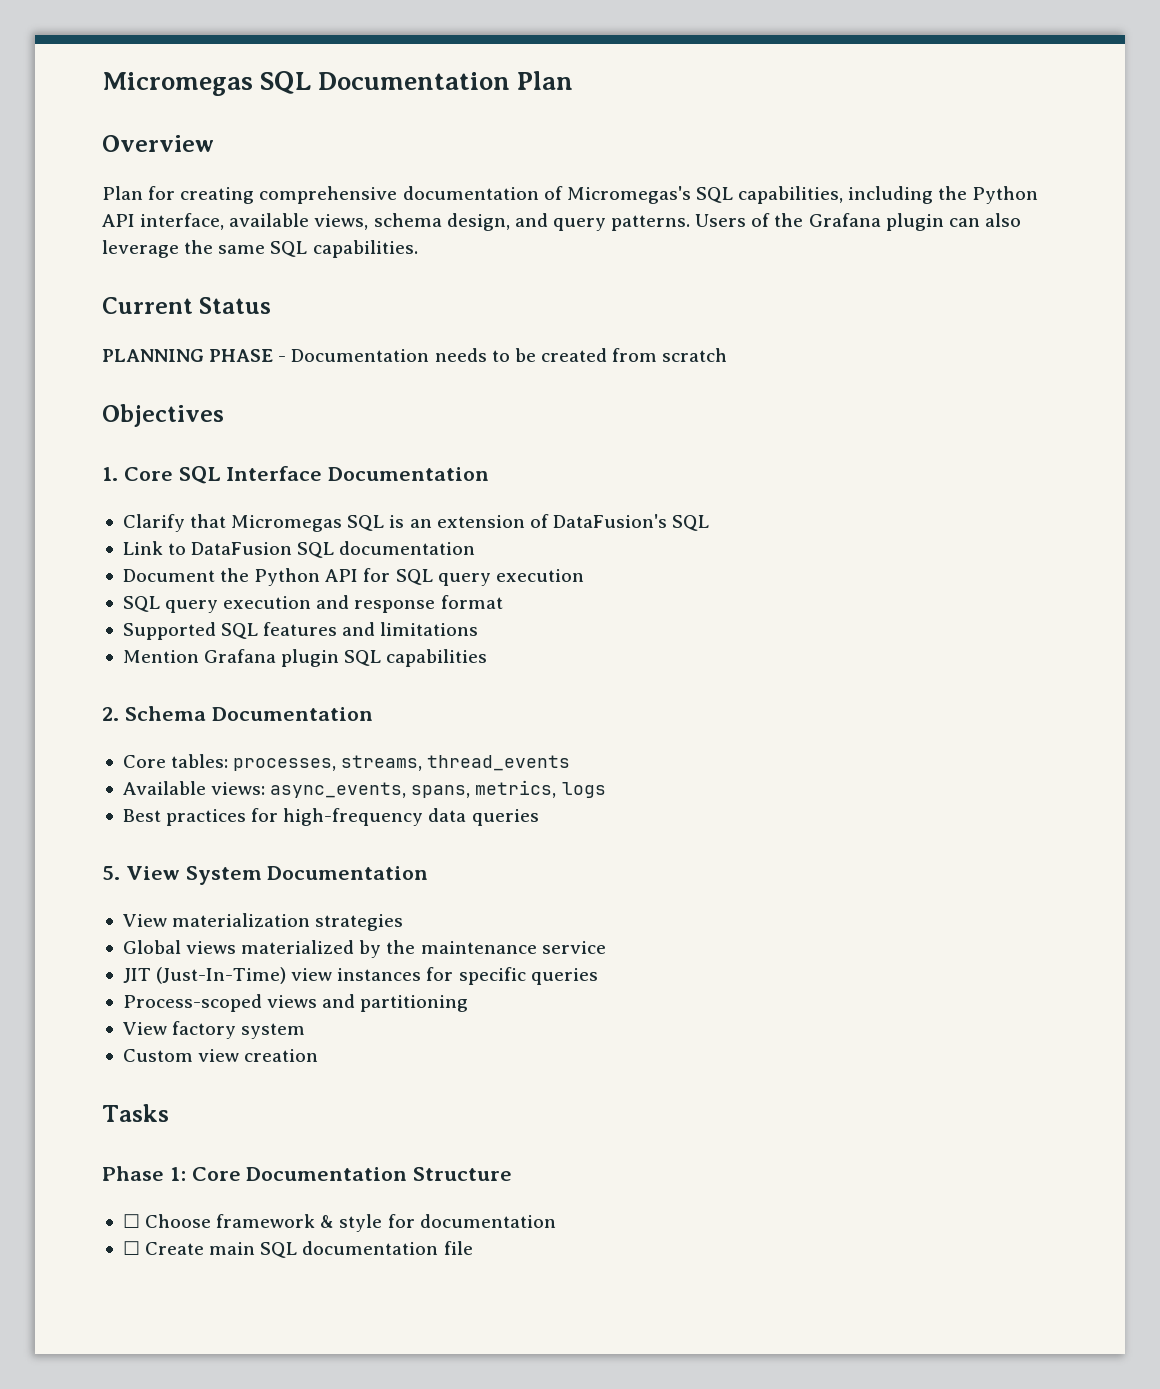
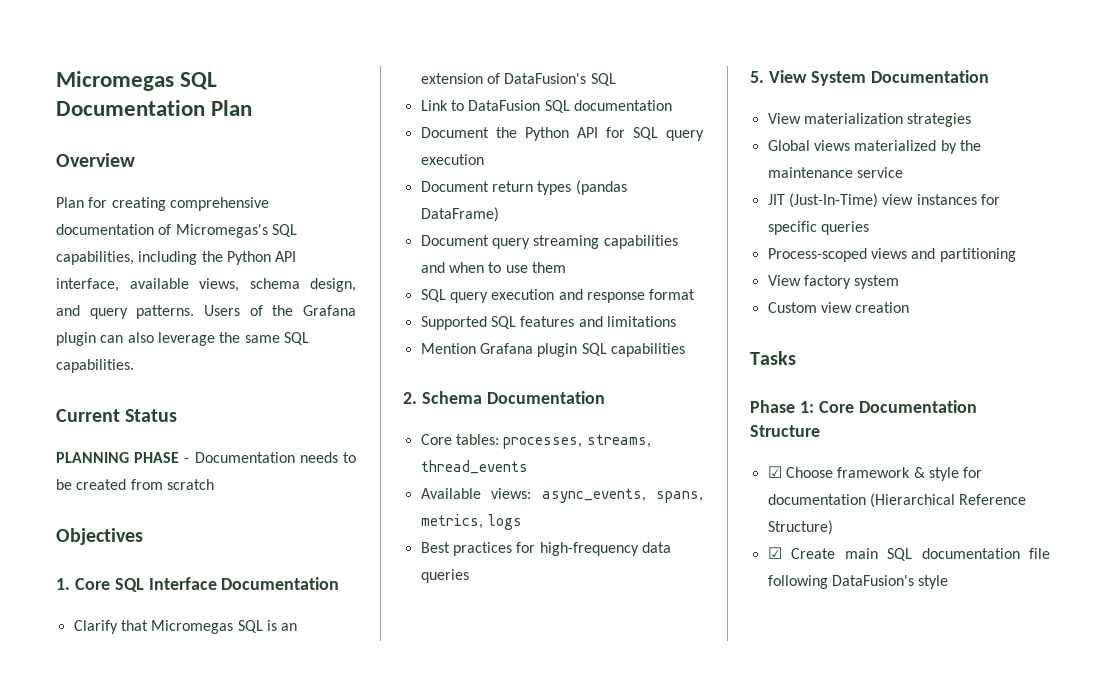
+ Document return types (pandas DataFrame)
+ Document query streaming capabilities and when to use them
- ☐ Choose framework & style for documentation
- ☐ Create main SQL documentation file
+ ☑ Choose framework & style for documentation (Hierarchical Reference Structure)
+ ☑ Create main SQL documentation file following DataFusion's style

